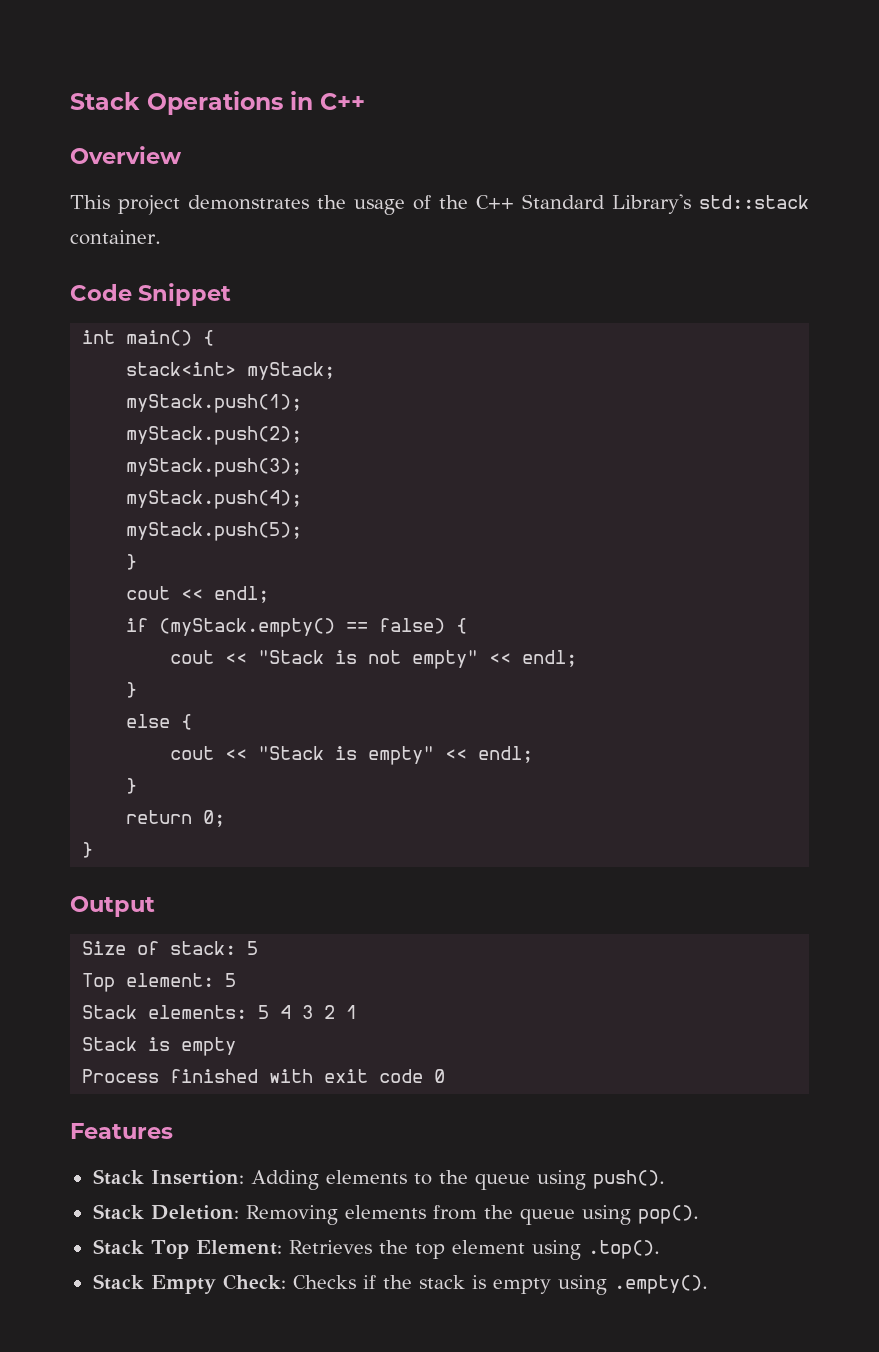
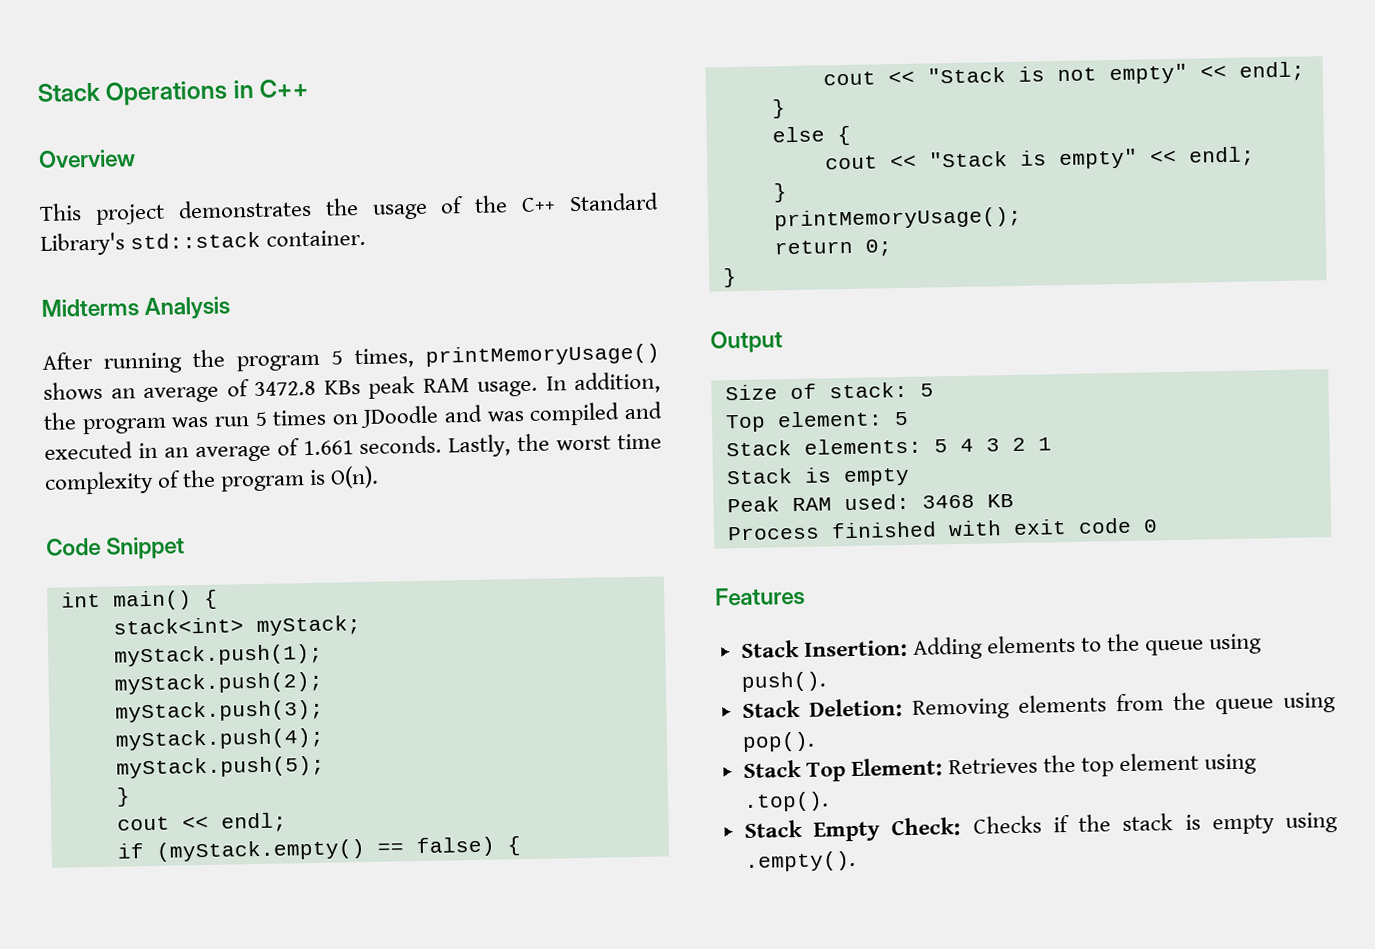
+ Midterms Analysis
+ After running the program 5 times, printMemoryUsage() shows an average of 3472.8 KBs peak RAM usage. In addition, the program was run 5 times on JDoodle and was compiled and executed in an average of 1.661 seconds. Lastly, the worst time complexity of the program is O(n).
+ printMemoryUsage();
+ Peak RAM used: 3468 KB

